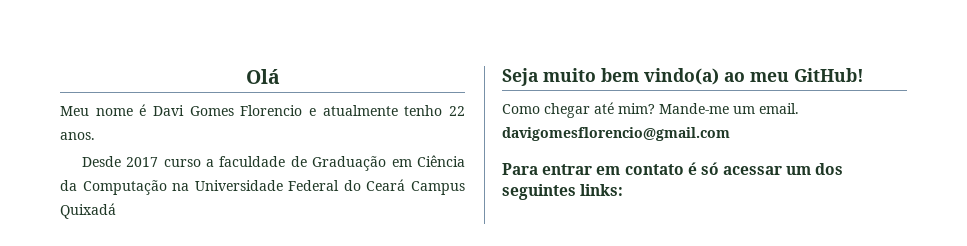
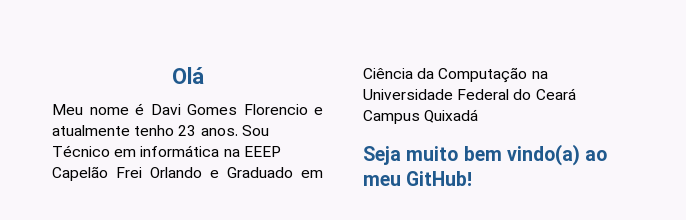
- Meu nome é Davi Gomes Florencio e atualmente tenho 22 anos.
- Desde 2017 curso a faculdade de Graduação em Ciência da Computação na Universidade Federal do Ceará Campus Quixadá
+ Meu nome é Davi Gomes Florencio e atualmente tenho 23 anos. Sou Técnico em informática na EEEP Capelão Frei Orlando e Graduado em Ciência da Computação na Universidade Federal do Ceará Campus Quixadá
- Como chegar até mim? Mande-me um email. davigomesflorencio@gmail.com
- Para entrar em contato é só acessar um dos seguintes links:

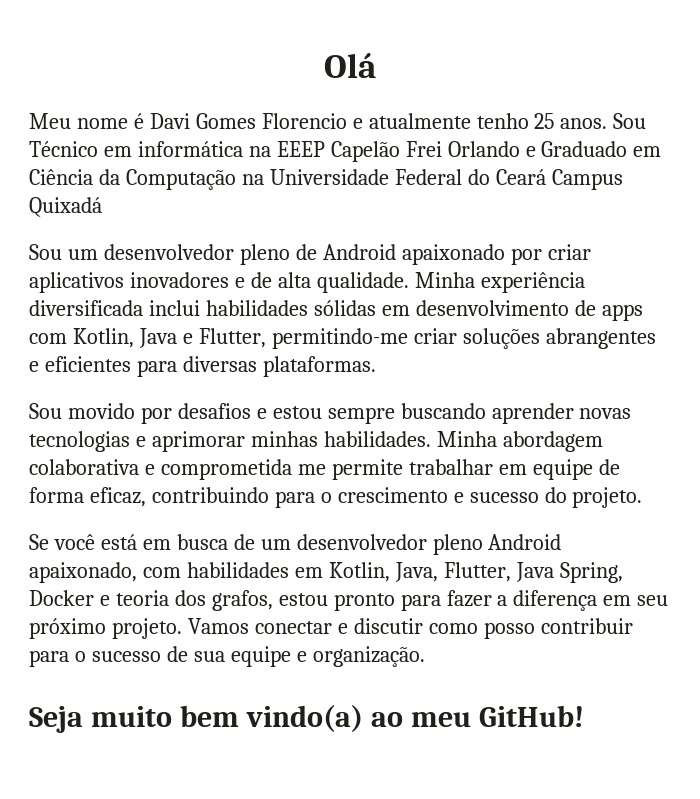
- Meu nome é Davi Gomes Florencio e atualmente tenho 23 anos.
+ Meu nome é Davi Gomes Florencio e atualmente tenho 25 anos.
+ Sou um desenvolvedor pleno de Android apaixonado por criar aplicativos inovadores e de alta qualidade. Minha experiência diversificada inclui habilidades sólidas em desenvolvimento de apps com Kotlin, Java e Flutter, permitindo-me criar soluções abrangentes e eficientes para diversas plataformas.
+ Sou movido por desafios e estou sempre buscando aprender novas tecnologias e aprimorar minhas habilidades. Minha abordagem colaborativa e comprometida me permite trabalhar em equipe de forma eficaz, contribuindo para o crescimento e sucesso do projeto.
+ Se você está em busca de um desenvolvedor pleno Android apaixonado, com habilidades em Kotlin, Java, Flutter, Java Spring, Docker e teoria dos grafos, estou pronto para fazer a diferença em seu próximo projeto. Vamos conectar e discutir como posso contribuir para o sucesso de sua equipe e organização.

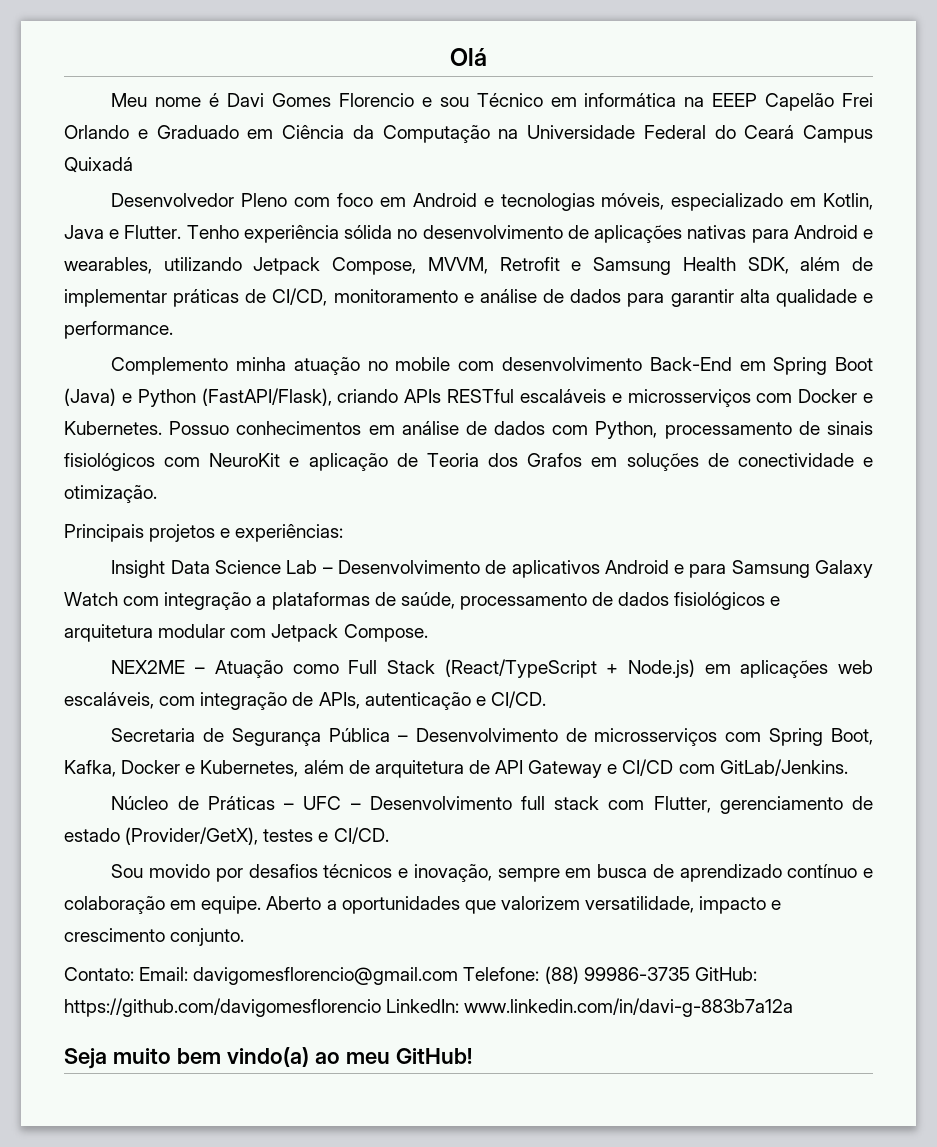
- Meu nome é Davi Gomes Florencio e atualmente tenho 25 anos. Sou Técnico em informática na EEEP Capelão Frei Orlando e Graduado em Ciência da Computação na Universidade Federal do Ceará Campus Quixadá
+ Meu nome é Davi Gomes Florencio e sou Técnico em informática na EEEP Capelão Frei Orlando e Graduado em Ciência da Computação na Universidade Federal do Ceará Campus Quixadá
- Sou um desenvolvedor pleno de Android apaixonado por criar aplicativos inovadores e de alta qualidade. Minha experiência diversificada inclui habilidades sólidas em desenvolvimento de apps com Kotlin, Java e Flutter, permitindo-me criar soluções abrangentes e eficientes para diversas plataformas.
- Sou movido por desafios e estou sempre buscando aprender novas tecnologias e aprimorar minhas habilidades. Minha abordagem colaborativa e comprometida me permite trabalhar em equipe de forma eficaz, contribuindo para o crescimento e sucesso do projeto.
- Se você está em busca de um desenvolvedor pleno Android apaixonado, com habilidades em Kotlin, Java, Flutter, Java Spring, Docker e teoria dos grafos, estou pronto para fazer a diferença em seu próximo projeto. Vamos conectar e discutir como posso contribuir para o sucesso de sua equipe e organização.
+ Desenvolvedor Pleno com foco em Android e tecnologias móveis, especializado em Kotlin, Java e Flutter. Tenho experiência sólida no desenvolvimento de aplicações nativas para Android e wearables, utilizando Jetpack Compose, MVVM, Retrofit e Samsung Health SDK, além de implementar práticas de CI/CD, monitoramento e análise de dados para garantir alta qualidade e performance.
+ Complemento minha atuação no mobile com desenvolvimento Back-End em Spring Boot (Java) e Python (FastAPI/Flask), criando APIs RESTful escaláveis e microsserviços com Docker e Kubernetes. Possuo conhecimentos em análise de dados com Python, processamento de sinais fisiológicos com NeuroKit e aplicação de Teoria dos Grafos em soluções de conectividade e otimização.
+ Principais projetos e experiências:
+ Insight Data Science Lab – Desenvolvimento de aplicativos Android e para Samsung Galaxy Watch com integração a plataformas de saúde, processamento de dados fisiológicos e arquitetura modular com Jetpack Compose.
+ NEX2ME – Atuação como Full Stack (React/TypeScript + Node.js) em aplicações web escaláveis, com integração de APIs, autenticação e CI/CD.
+ Secretaria de Segurança Pública – Desenvolvimento de microsserviços com Spring Boot, Kafka, Docker e Kubernetes, além de arquitetura de API Gateway e CI/CD com GitLab/Jenkins.
+ Núcleo de Práticas – UFC – Desenvolvimento full stack com Flutter, gerenciamento de estado (Provider/GetX), testes e CI/CD.
+ Sou movido por desafios técnicos e inovação, sempre em busca de aprendizado contínuo e colaboração em equipe. Aberto a oportunidades que valorizem versatilidade, impacto e crescimento conjunto.
+ Contato: Email: davigomesflorencio@gmail.com Telefone: (88) 99986-3735 GitHub: https://github.com/davigomesflorencio LinkedIn: www.linkedin.com/in/davi-g-883b7a12a

